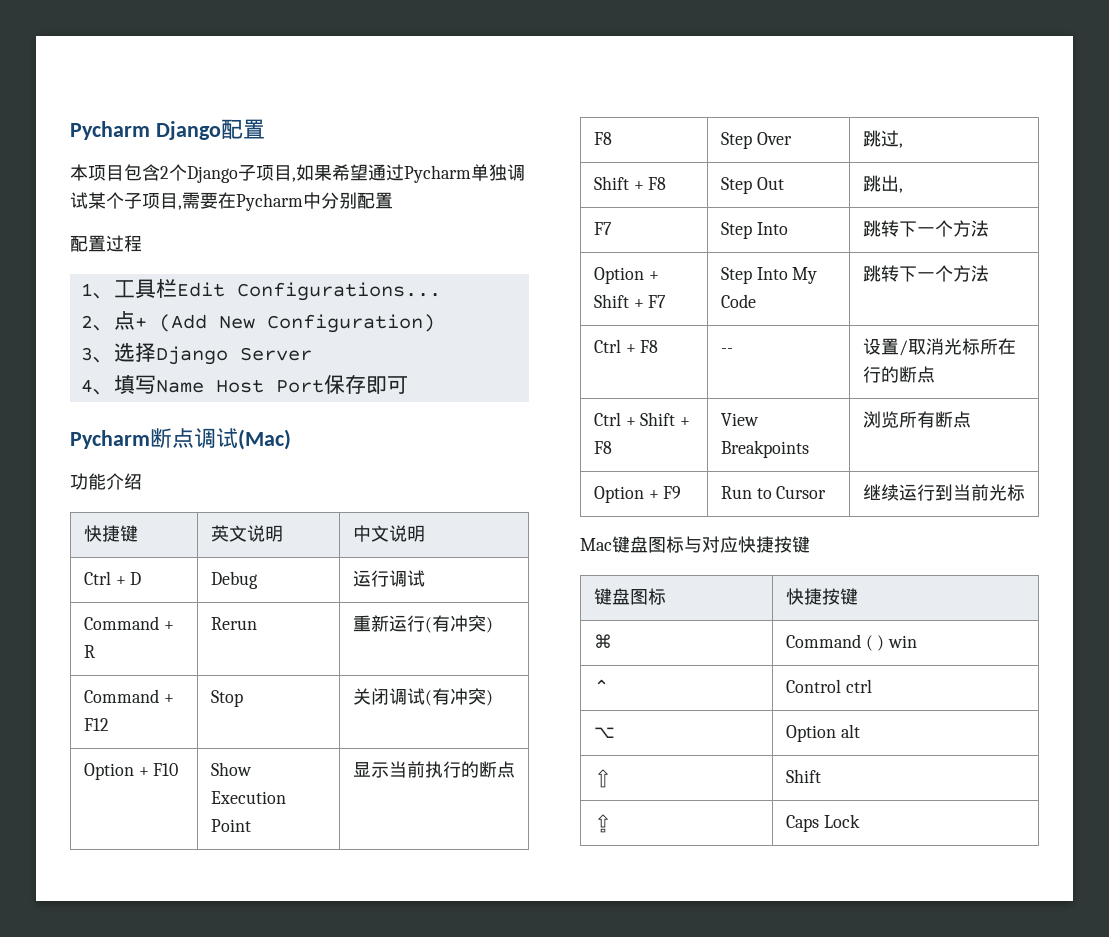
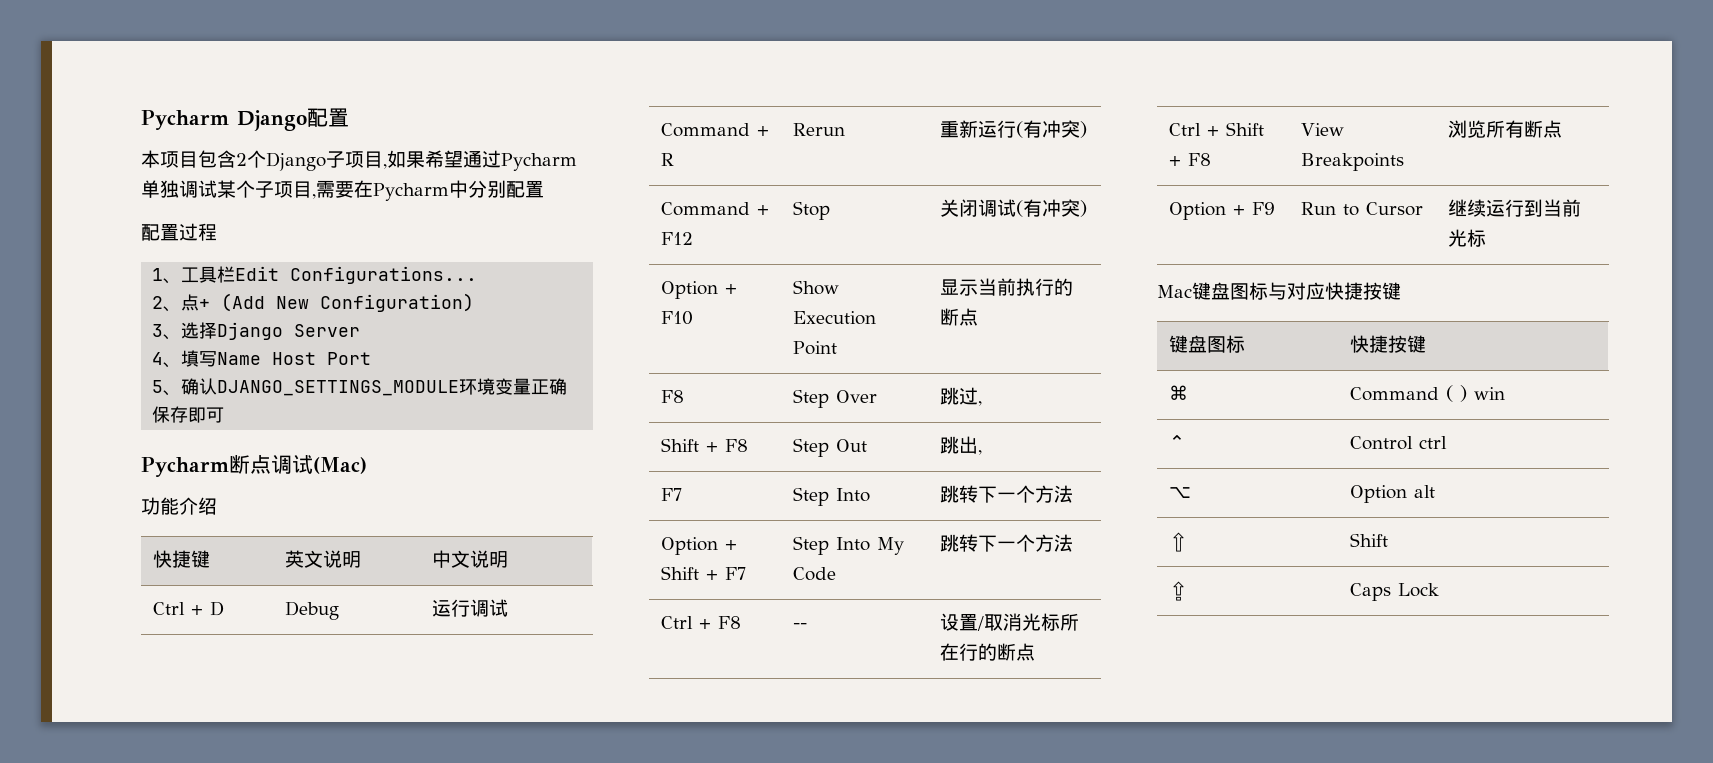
- 4、填写Name Host Port保存即可
+ 4、填写Name Host Port
+ 5、确认DJANGO_SETTINGS_MODULE环境变量正确保存即可

